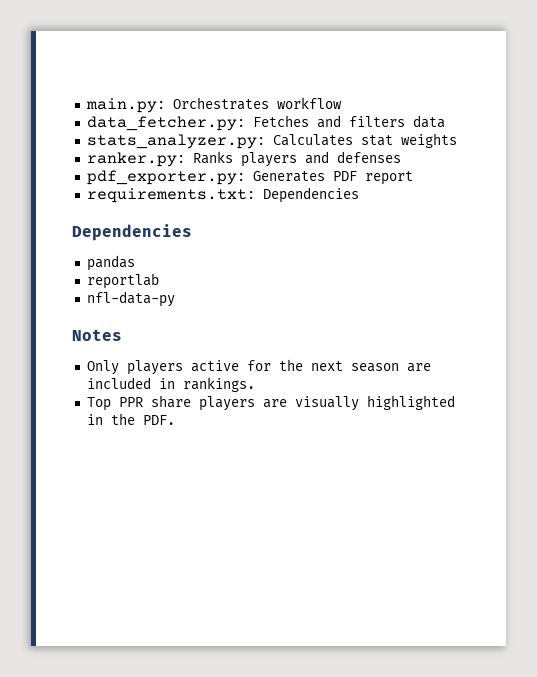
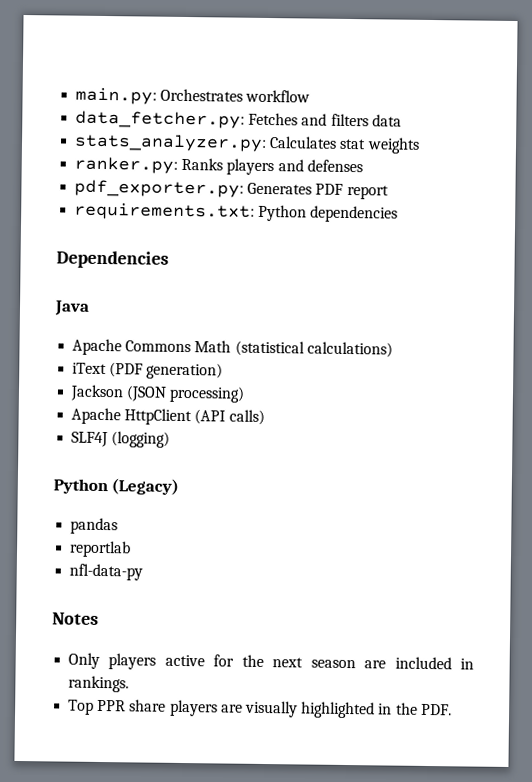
- requirements.txt: Dependencies
+ requirements.txt: Python dependencies
  Dependencies
+ Java
+ Apache Commons Math (statistical calculations)
+ iText (PDF generation)
+ Jackson (JSON processing)
+ Apache HttpClient (API calls)
+ SLF4J (logging)
+ Python (Legacy)

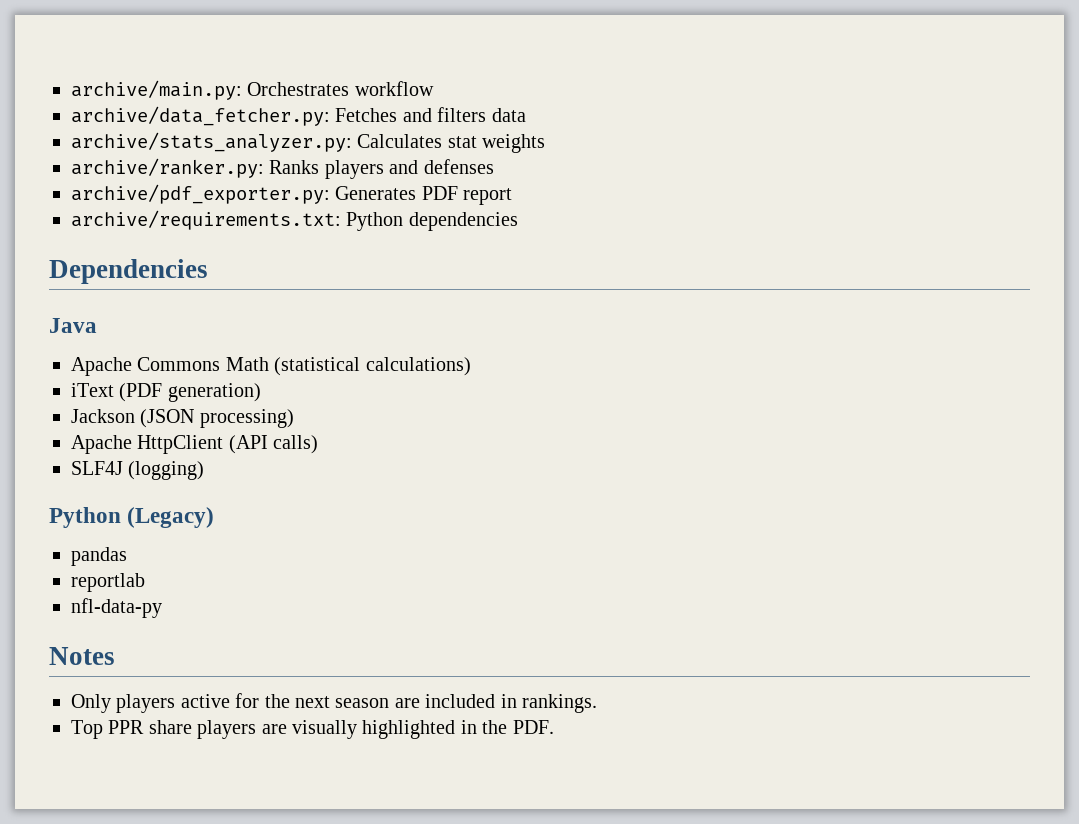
- main.py: Orchestrates workflow
+ archive/main.py: Orchestrates workflow
- data_fetcher.py: Fetches and filters data
+ archive/data_fetcher.py: Fetches and filters data
- stats_analyzer.py: Calculates stat weights
+ archive/stats_analyzer.py: Calculates stat weights
- ranker.py: Ranks players and defenses
+ archive/ranker.py: Ranks players and defenses
- pdf_exporter.py: Generates PDF report
+ archive/pdf_exporter.py: Generates PDF report
- requirements.txt: Python dependencies
+ archive/requirements.txt: Python dependencies

